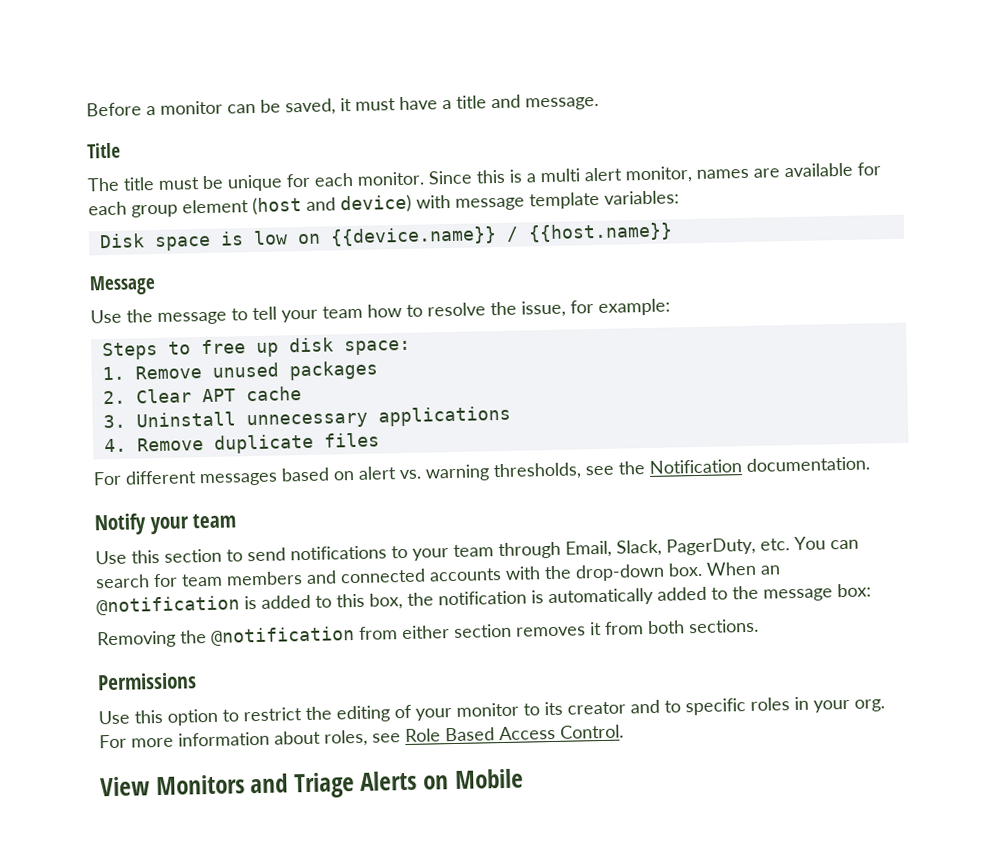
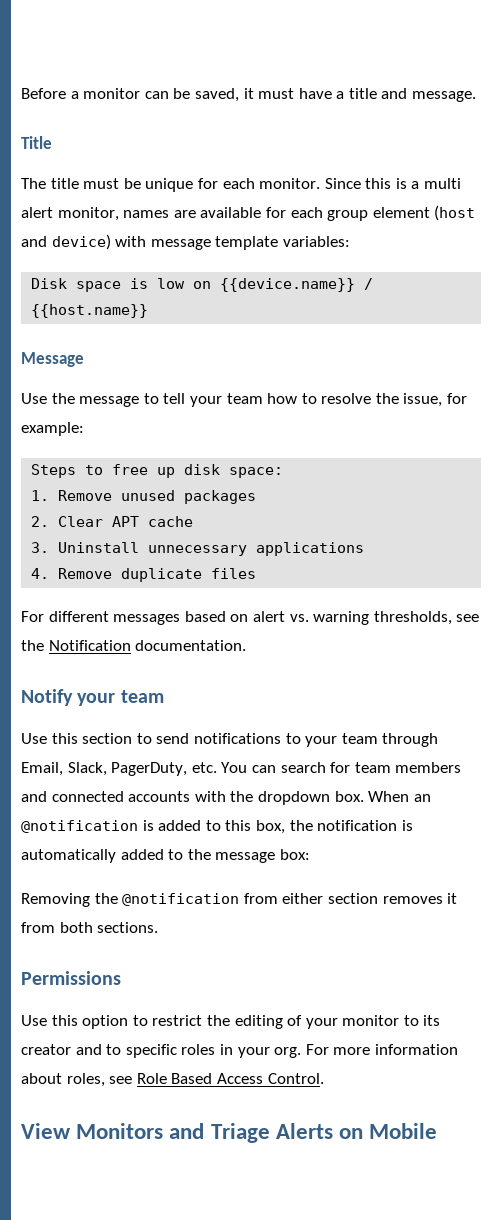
- Use this section to send notifications to your team through Email, Slack, PagerDuty, etc. You can search for team members and connected accounts with the drop-down box.
+ Use this section to send notifications to your team through Email, Slack, PagerDuty, etc. You can search for team members and connected accounts with the dropdown box.

